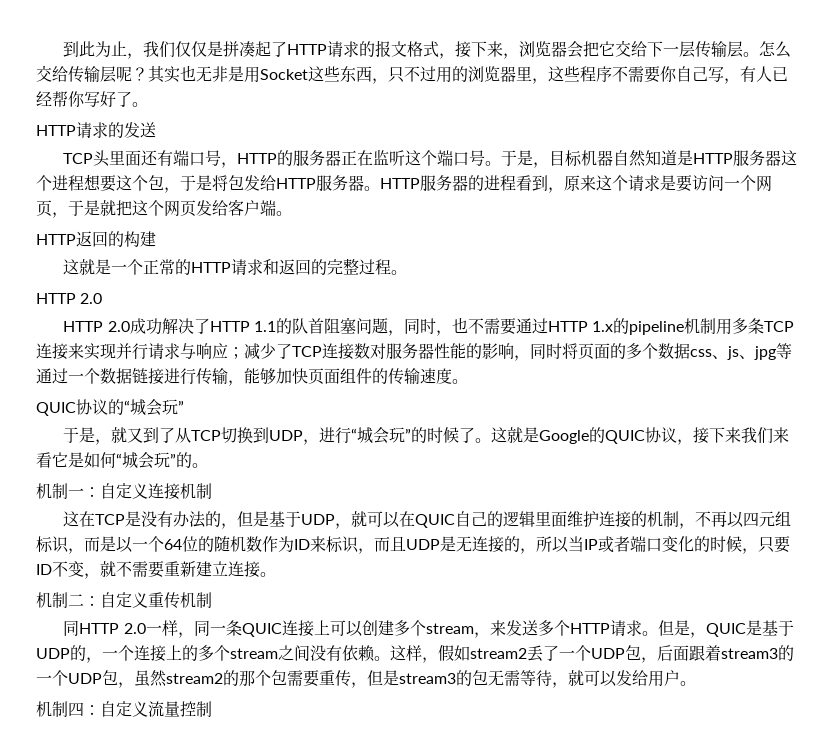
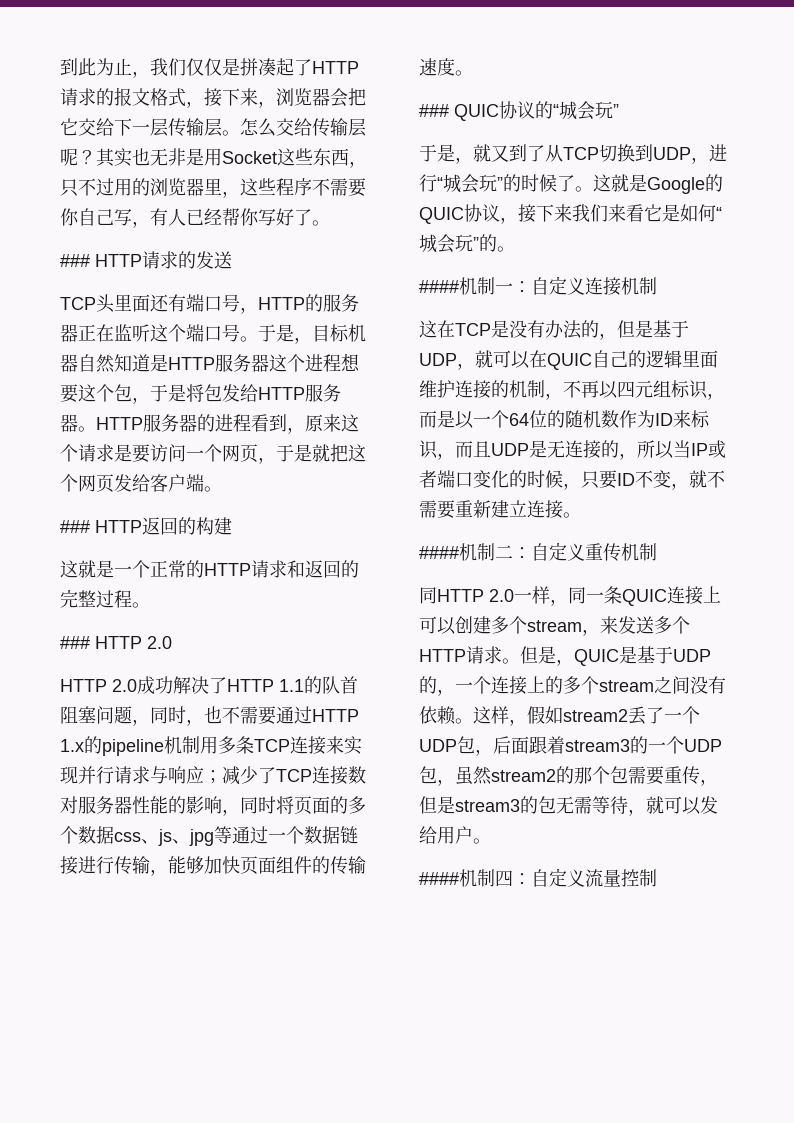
- HTTP请求的发送
+ ### HTTP请求的发送
- HTTP返回的构建
+ ### HTTP返回的构建
  这就是一个正常的HTTP请求和返回的完整过程。
- HTTP 2.0
+ ### HTTP 2.0
- QUIC协议的“城会玩”
+ ### QUIC协议的“城会玩”
- 机制一：自定义连接机制
+ ####机制一：自定义连接机制
- 机制二：自定义重传机制
+ ####机制二：自定义重传机制
- 机制四：自定义流量控制
+ ####机制四：自定义流量控制

